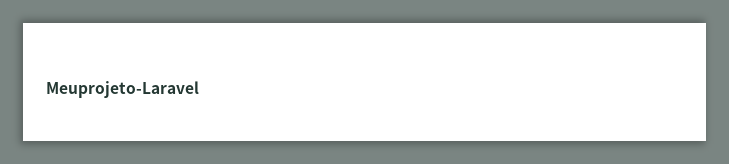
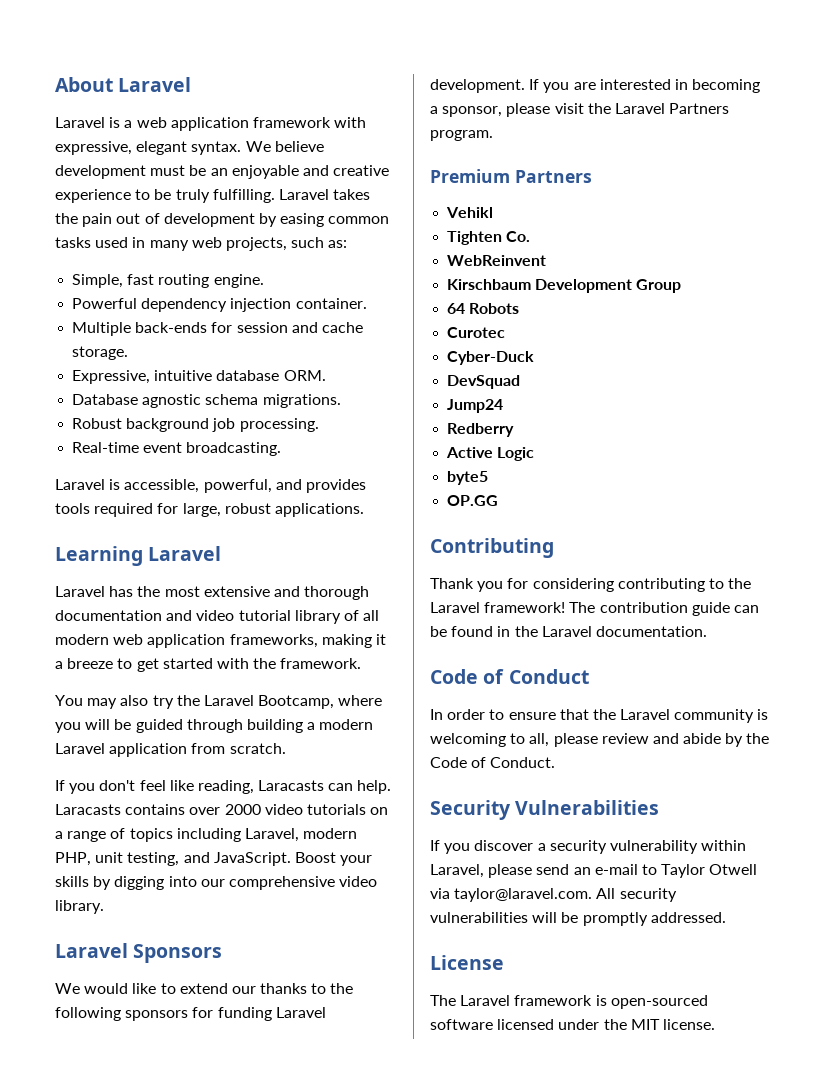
- Meuprojeto-Laravel
+ About Laravel
+ Laravel is a web application framework with expressive, elegant syntax. We believe development must be an enjoyable and creative experience to be truly fulfilling. Laravel takes the pain out of development by easing common tasks used in many web projects, such as:
+ Simple, fast routing engine.
+ Powerful dependency injection container.
+ Multiple back-ends for session and cache storage.
+ Expressive, intuitive database ORM.
+ Database agnostic schema migrations.
+ Robust background job processing.
+ Real-time event broadcasting.
+ Laravel is accessible, powerful, and provides tools required for large, robust applications.
+ Learning Laravel
+ Laravel has the most extensive and thorough documentation and video tutorial library of all modern web application frameworks, making it a breeze to get started with the framework.
+ You may also try the Laravel Bootcamp, where you will be guided through building a modern Laravel application from scratch.
+ If you don't feel like reading, Laracasts can help. Laracasts contains over 2000 video tutorials on a range of topics including Laravel, modern PHP, unit testing, and JavaScript. Boost your skills by digging into our comprehensive video library.
+ Laravel Sponsors
+ We would like to extend our thanks to the following sponsors for funding Laravel development. If you are interested in becoming a sponsor, please visit the Laravel Partners program.
+ Premium Partners
+ Vehikl
+ Tighten Co.
+ WebReinvent
+ Kirschbaum Development Group
+ 64 Robots
+ Curotec
+ Cyber-Duck
+ DevSquad
+ Jump24
+ Redberry
+ Active Logic
+ byte5
+ OP.GG
+ Contributing
+ Thank you for considering contributing to the Laravel framework! The contribution guide can be found in the Laravel documentation.
+ Code of Conduct
+ In order to ensure that the Laravel community is welcoming to all, please review and abide by the Code of Conduct.
+ Security Vulnerabilities
+ If you discover a security vulnerability within Laravel, please send an e-mail to Taylor Otwell via taylor@laravel.com. All security vulnerabilities will be promptly addressed.
+ License
+ The Laravel framework is open-sourced software licensed under the MIT license.

